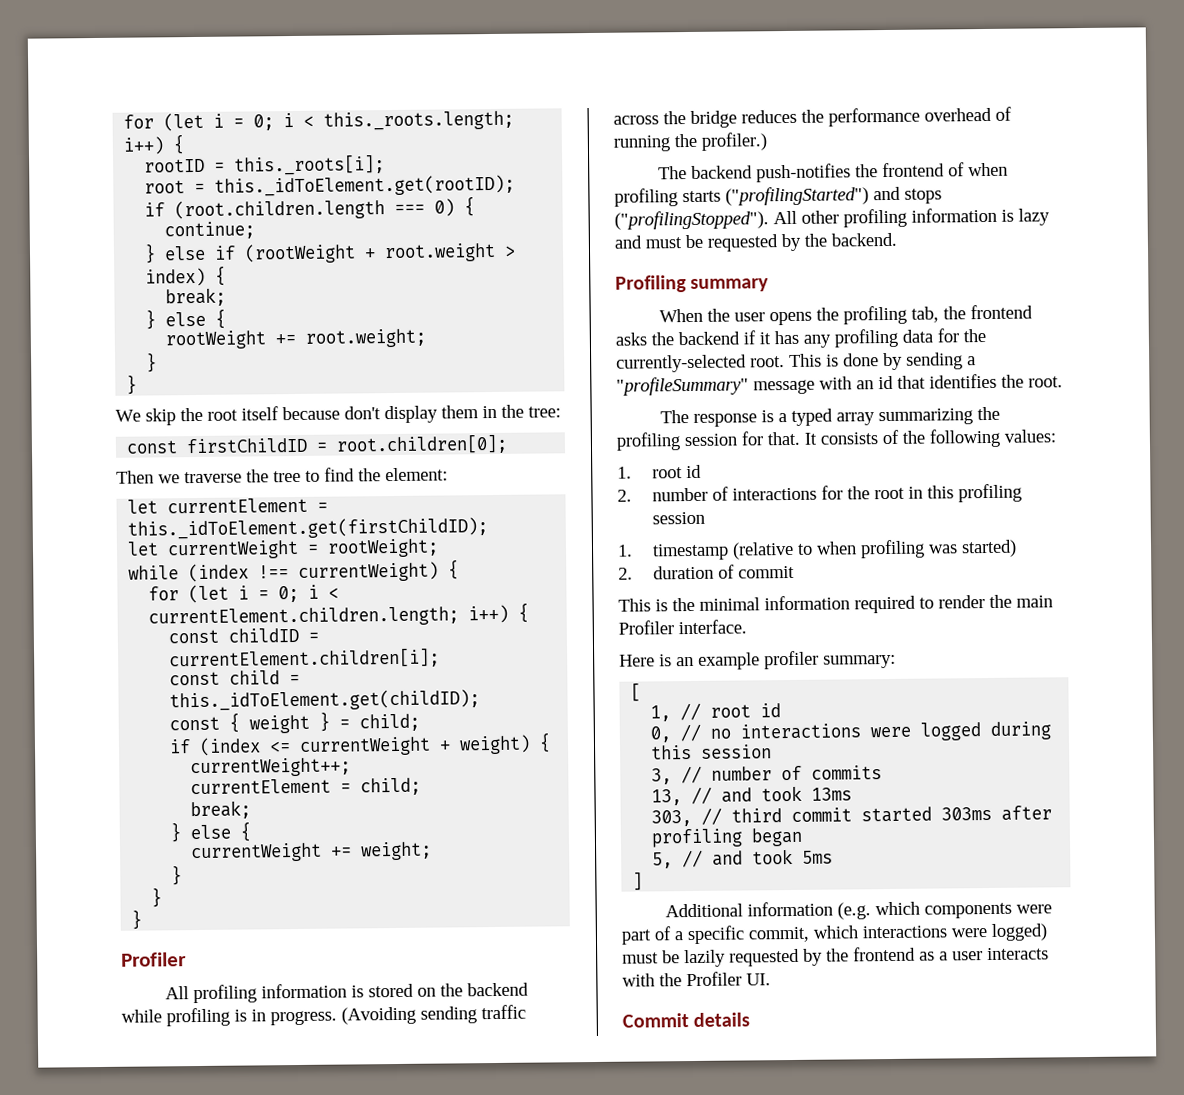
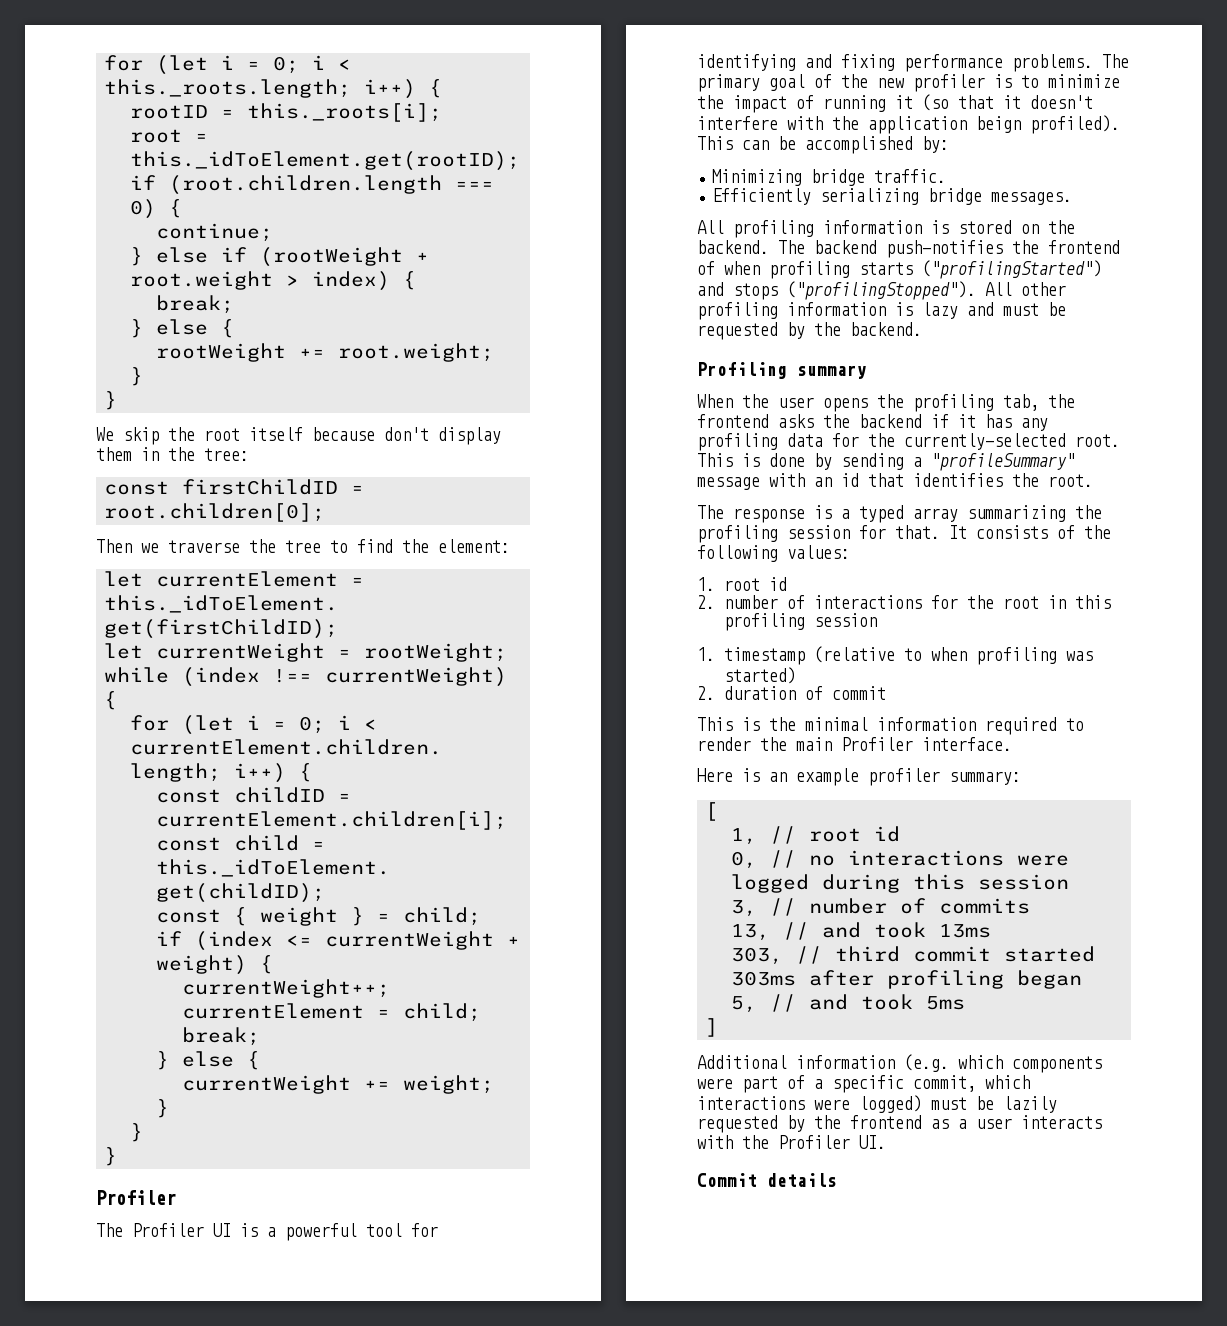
+ The Profiler UI is a powerful tool for identifying and fixing performance problems. The primary goal of the new profiler is to minimize the impact of running it (so that it doesn't interfere with the application beign profiled). This can be accomplished by:
+ Minimizing bridge traffic.
+ Efficiently serializing bridge messages.
- All profiling information is stored on the backend while profiling is in progress. (Avoiding sending traffic across the bridge reduces the performance overhead of running the profiler.)
- The backend push-notifies the frontend of when profiling starts ("profilingStarted") and stops ("profilingStopped").
+ All profiling information is stored on the backend. The backend push-notifies the frontend of when profiling starts ("profilingStarted") and stops ("profilingStopped").

